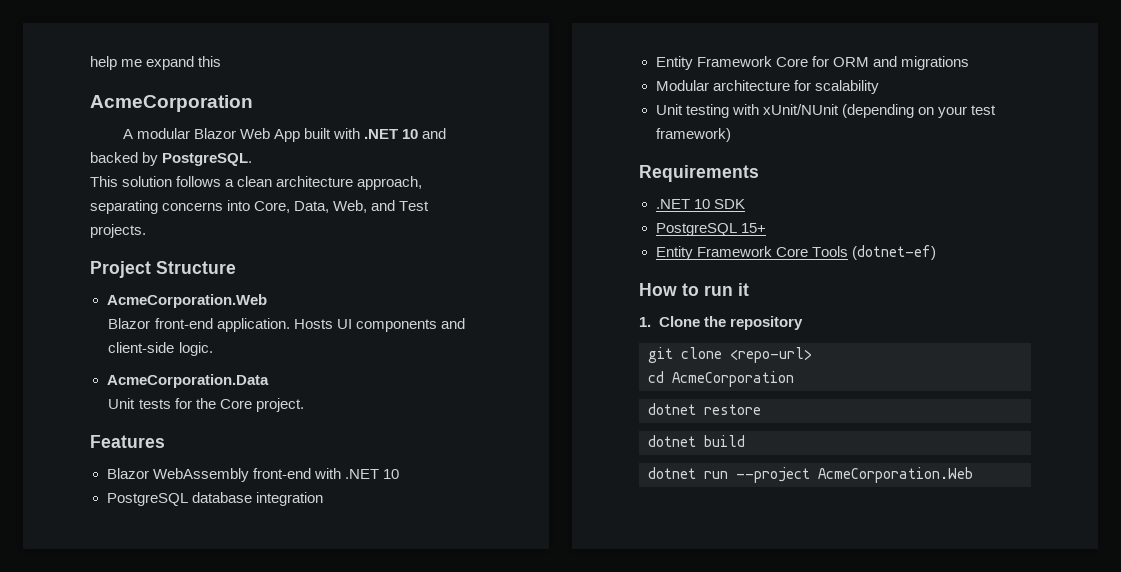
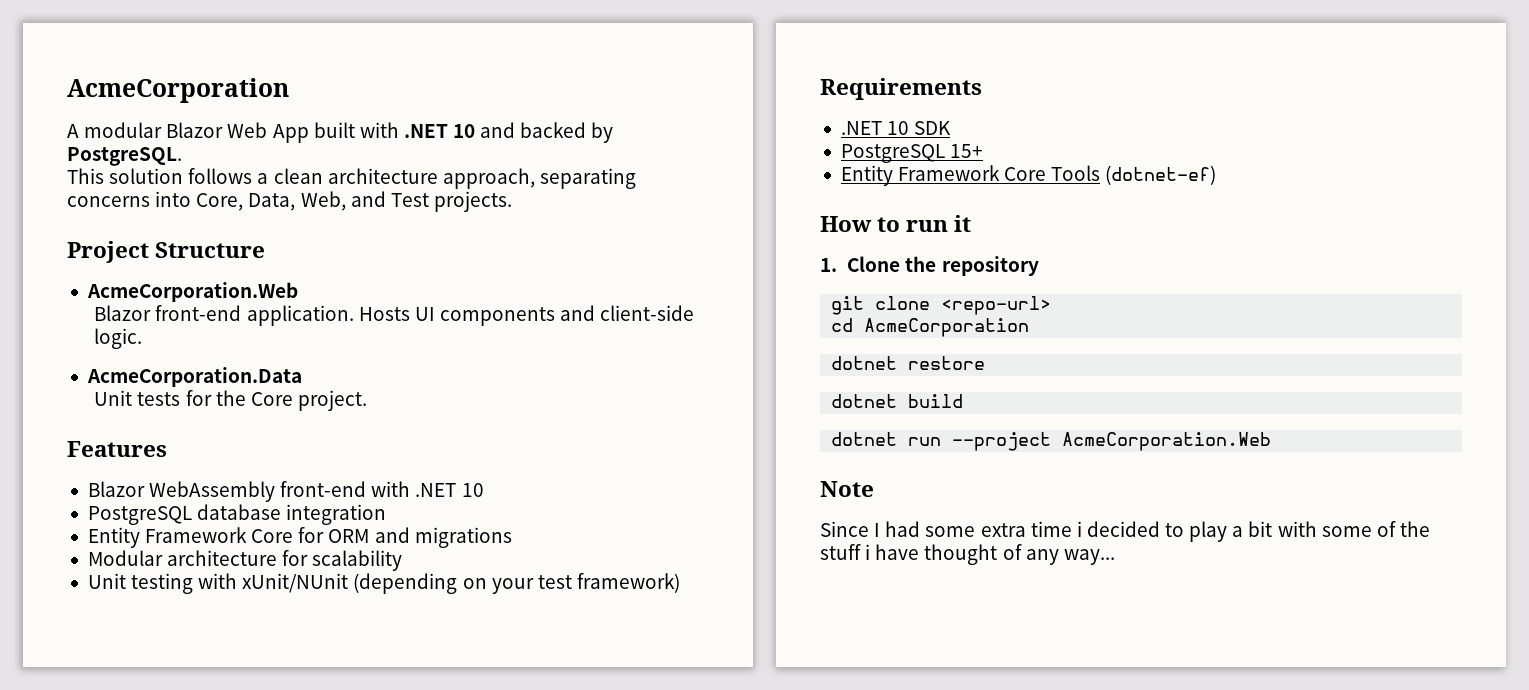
- help me expand this
+ Note
+ Since I had some extra time i decided to play a bit with some of the stuff i have thought of any way...

